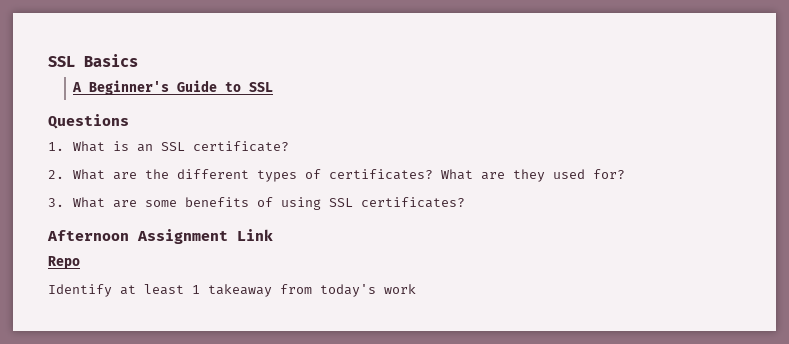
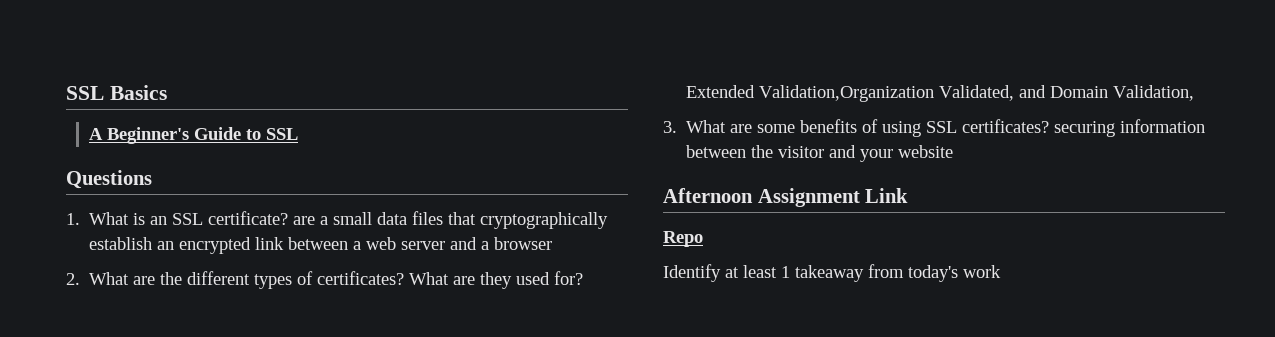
- 1. What is an SSL certificate?
+ 1. What is an SSL certificate? are a small data files that cryptographically establish an encrypted link between a web server and a browser
+ Extended Validation,Organization Validated, and Domain Validation,
- 3. What are some benefits of using SSL certificates?
+ 3. What are some benefits of using SSL certificates? securing information between the visitor and your website

